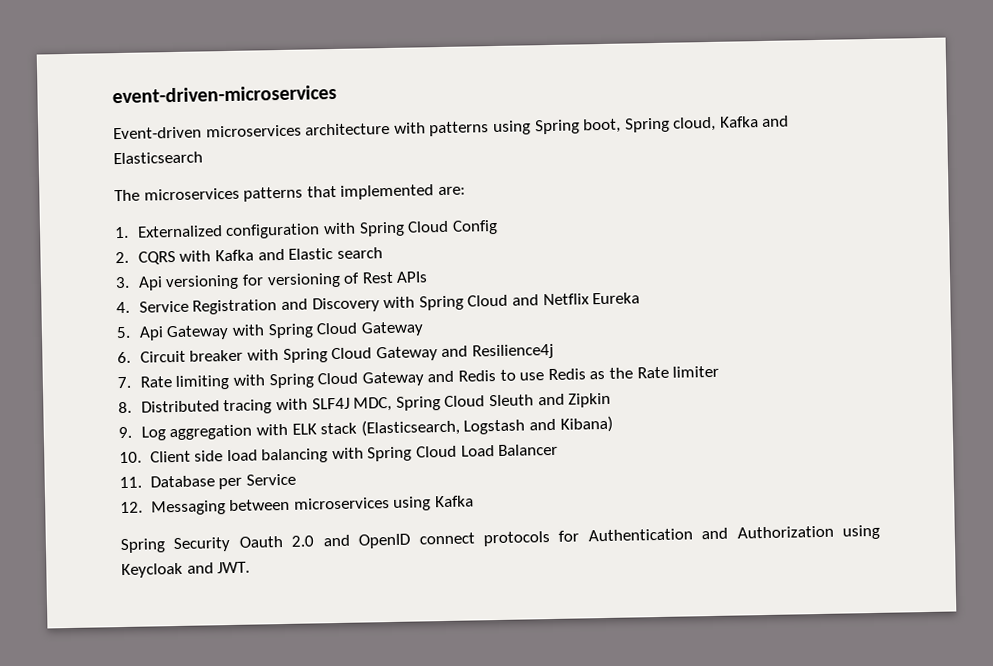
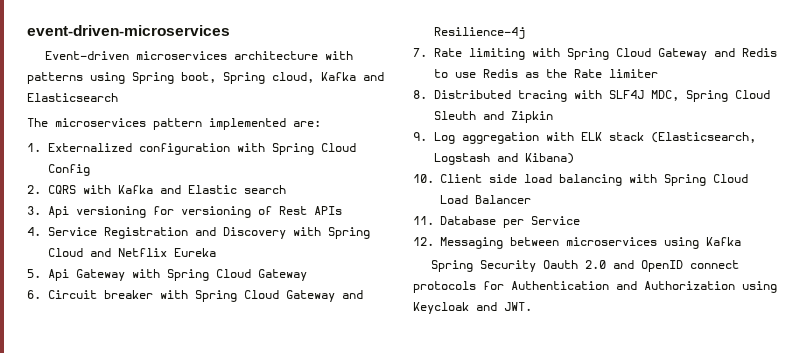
- The microservices patterns that implemented are:
+ The microservices pattern implemented are:
- 6. Circuit breaker with Spring Cloud Gateway and Resilience4j
+ 6. Circuit breaker with Spring Cloud Gateway and Resilience-4j

